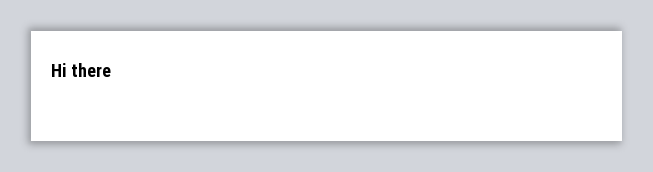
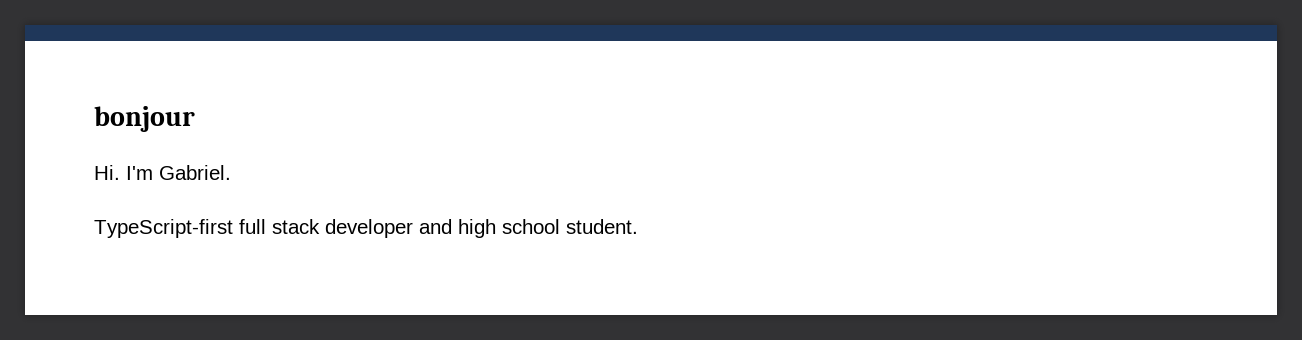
- Hi there
+ bonjour
+ Hi. I'm Gabriel.
+ TypeScript-first full stack developer and high school student.

